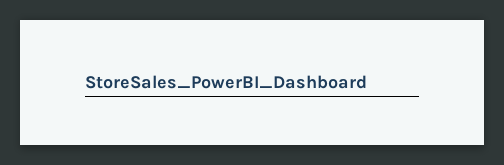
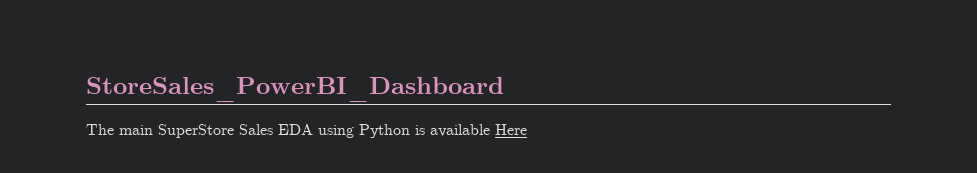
+ The main SuperStore Sales EDA using Python is available Here

